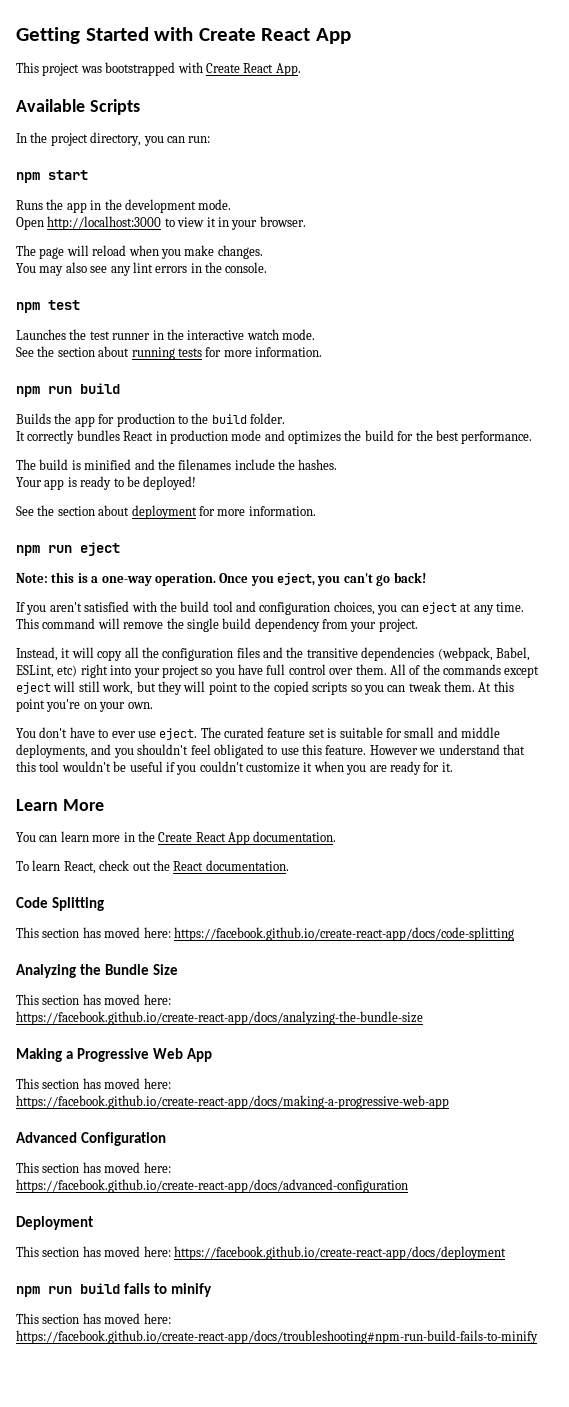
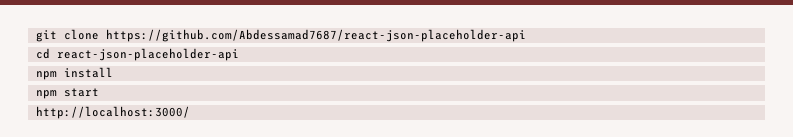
- Getting Started with Create React App
- This project was bootstrapped with Create React App.
- Available Scripts
- In the project directory, you can run:
+ git clone https://github.com/Abdessamad7687/react-json-placeholder-api
+ cd react-json-placeholder-api
+ npm install
  npm start
- Runs the app in the development mode.
- Open http://localhost:3000 to view it in your browser.
- The page will reload when you make changes.
- You may also see any lint errors in the console.
- npm test
- Launches the test runner in the interactive watch mode.
- See the section about running tests for more information.
- npm run build
- Builds the app for production to the build folder.
- It correctly bundles React in production mode and optimizes the build for the best performance.
- The build is minified and the filenames include the hashes.
- Your app is ready to be deployed!
- See the section about deployment for more information.
- npm run eject
- Note: this is a one-way operation. Once you eject, you can't go back!
- If you aren't satisfied with the build tool and configuration choices, you can eject at any time. This command will remove the single build dependency from your project.
- Instead, it will copy all the configuration files and the transitive dependencies (webpack, Babel, ESLint, etc) right into your project so you have full control over them. All of the commands except eject will still work, but they will point to the copied scripts so you can tweak them. At this point you're on your own.
- You don't have to ever use eject. The curated feature set is suitable for small and middle deployments, and you shouldn't feel obligated to use this feature. However we understand that this tool wouldn't be useful if you couldn't customize it when you are ready for it.
- Learn More
- You can learn more in the Create React App documentation.
- To learn React, check out the React documentation.
- Code Splitting
- This section has moved here: https://facebook.github.io/create-react-app/docs/code-splitting
- Analyzing the Bundle Size
- This section has moved here: https://facebook.github.io/create-react-app/docs/analyzing-the-bundle-size
- Making a Progressive Web App
- This section has moved here: https://facebook.github.io/create-react-app/docs/making-a-progressive-web-app
- Advanced Configuration
- This section has moved here: https://facebook.github.io/create-react-app/docs/advanced-configuration
- Deployment
- This section has moved here: https://facebook.github.io/create-react-app/docs/deployment
- npm run build fails to minify
- This section has moved here: https://facebook.github.io/create-react-app/docs/troubleshooting#npm-run-build-fails-to-minify
+ http://localhost:3000/

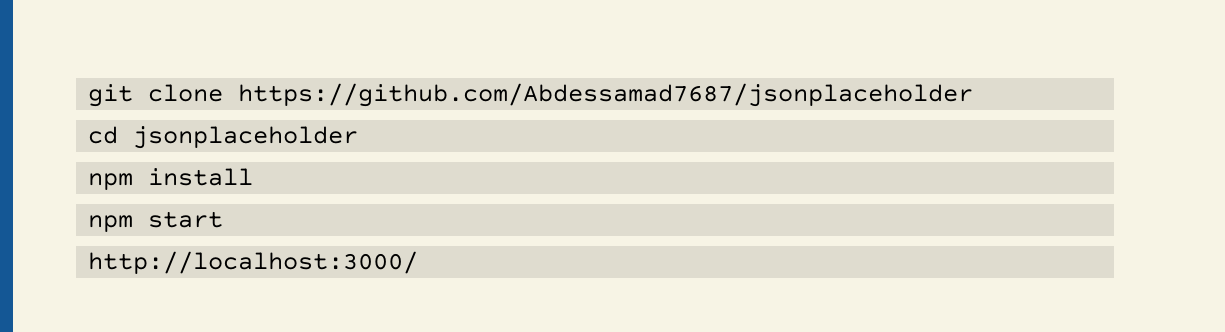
- git clone https://github.com/Abdessamad7687/react-json-placeholder-api
+ git clone https://github.com/Abdessamad7687/jsonplaceholder
- cd react-json-placeholder-api
+ cd jsonplaceholder

